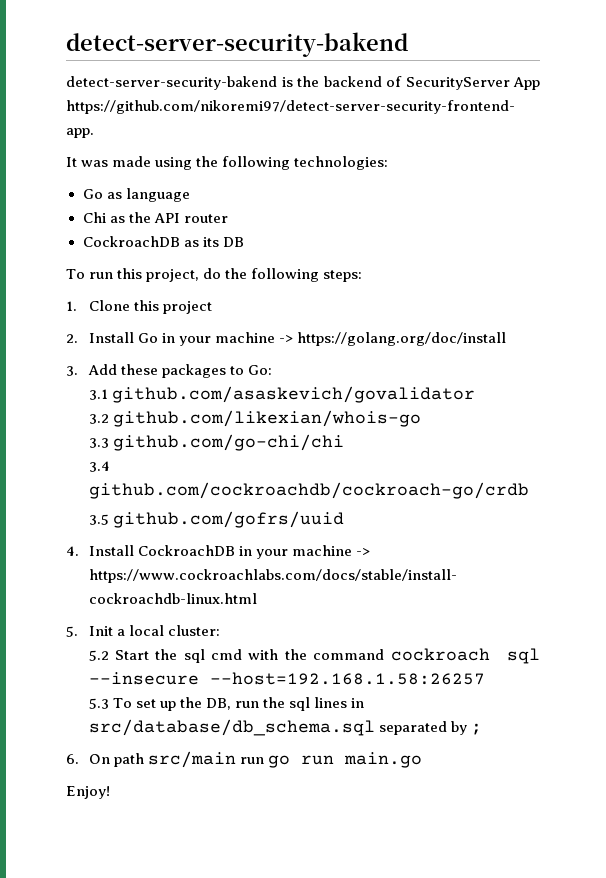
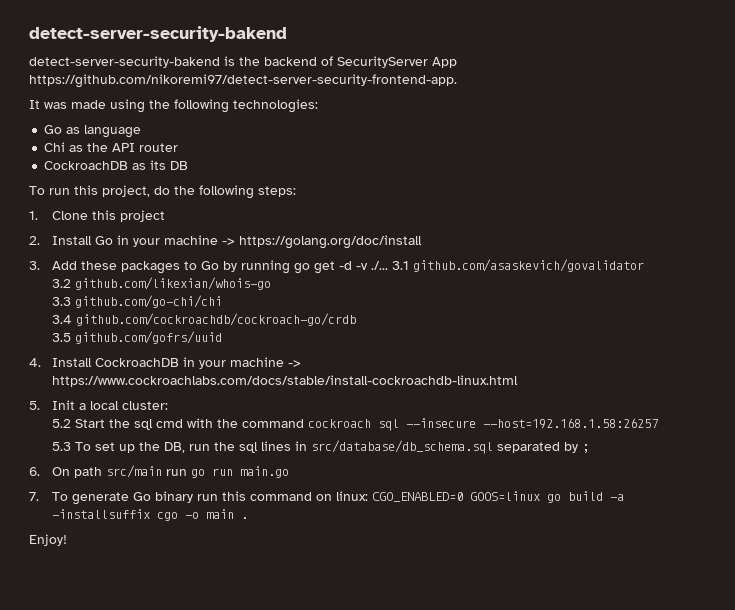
- 3. Add these packages to Go:
- 3.1 github.com/asaskevich/govalidator
+ 3. Add these packages to Go by running go get -d -v ./... 3.1 github.com/asaskevich/govalidator
+ 7. To generate Go binary run this command on linux: CGO_ENABLED=0 GOOS=linux go build -a -installsuffix cgo -o main .

